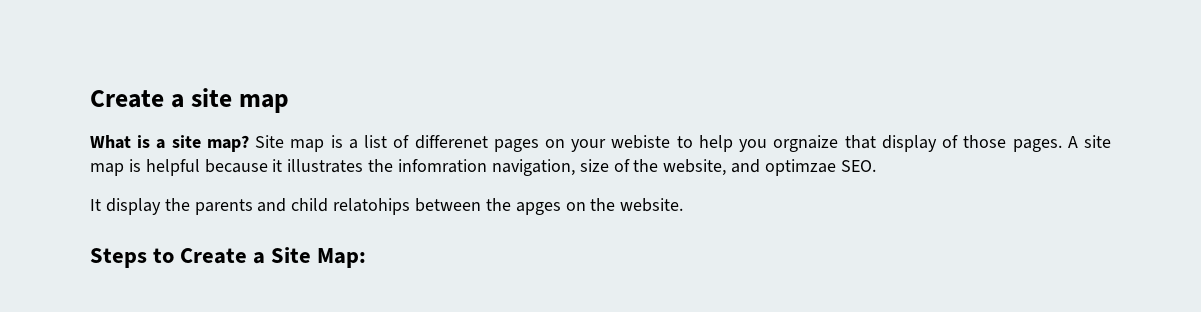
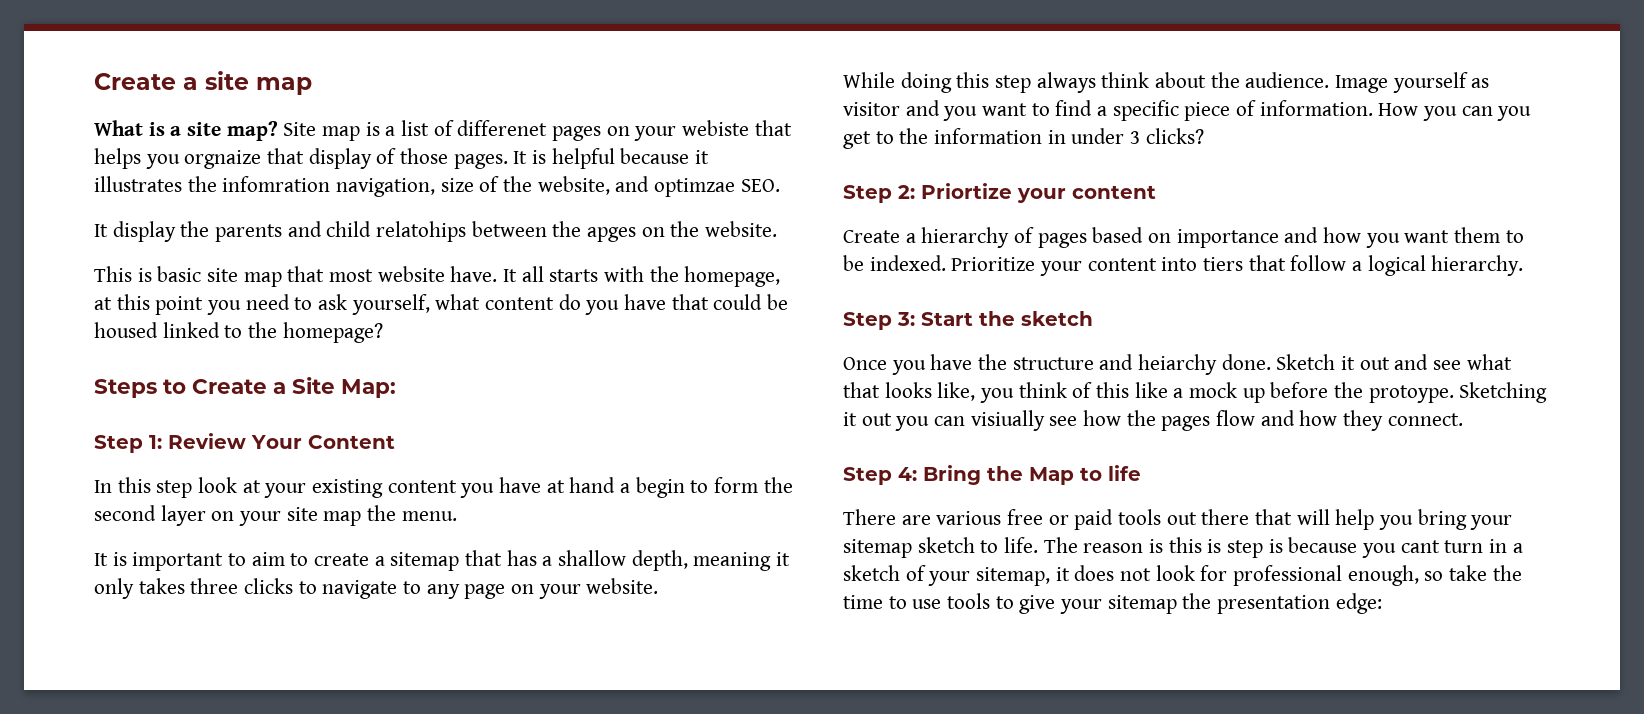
- Site map is a list of differenet pages on your webiste to help you orgnaize that display of those pages.
+ Site map is a list of differenet pages on your webiste that helps you orgnaize that display of those pages.
- A site map is helpful because it illustrates the infomration navigation, size of the website, and optimzae SEO.
+ It is helpful because it illustrates the infomration navigation, size of the website, and optimzae SEO.
+ This is basic site map that most website have. It all starts with the homepage, at this point you need to ask yourself, what content do you have that could be housed linked to the homepage?
+ Step 1: Review Your Content
+ In this step look at your existing content you have at hand a begin to form the second layer on your site map the menu.
+ It is important to aim to create a sitemap that has a shallow depth, meaning it only takes three clicks to navigate to any page on your website.
+ While doing this step always think about the audience. Image yourself as visitor and you want to find a specific piece of information. How you can you get to the information in under 3 clicks?
+ Step 2: Priortize your content
+ Create a hierarchy of pages based on importance and how you want them to be indexed. Prioritize your content into tiers that follow a logical hierarchy.
+ Step 3: Start the sketch
+ Once you have the structure and heiarchy done. Sketch it out and see what that looks like, you think of this like a mock up before the protoype. Sketching it out you can visiually see how the pages flow and how they connect.
+ Step 4: Bring the Map to life
+ There are various free or paid tools out there that will help you bring your sitemap sketch to life. The reason is this is step is because you cant turn in a sketch of your sitemap, it does not look for professional enough, so take the time to use tools to give your sitemap the presentation edge:

